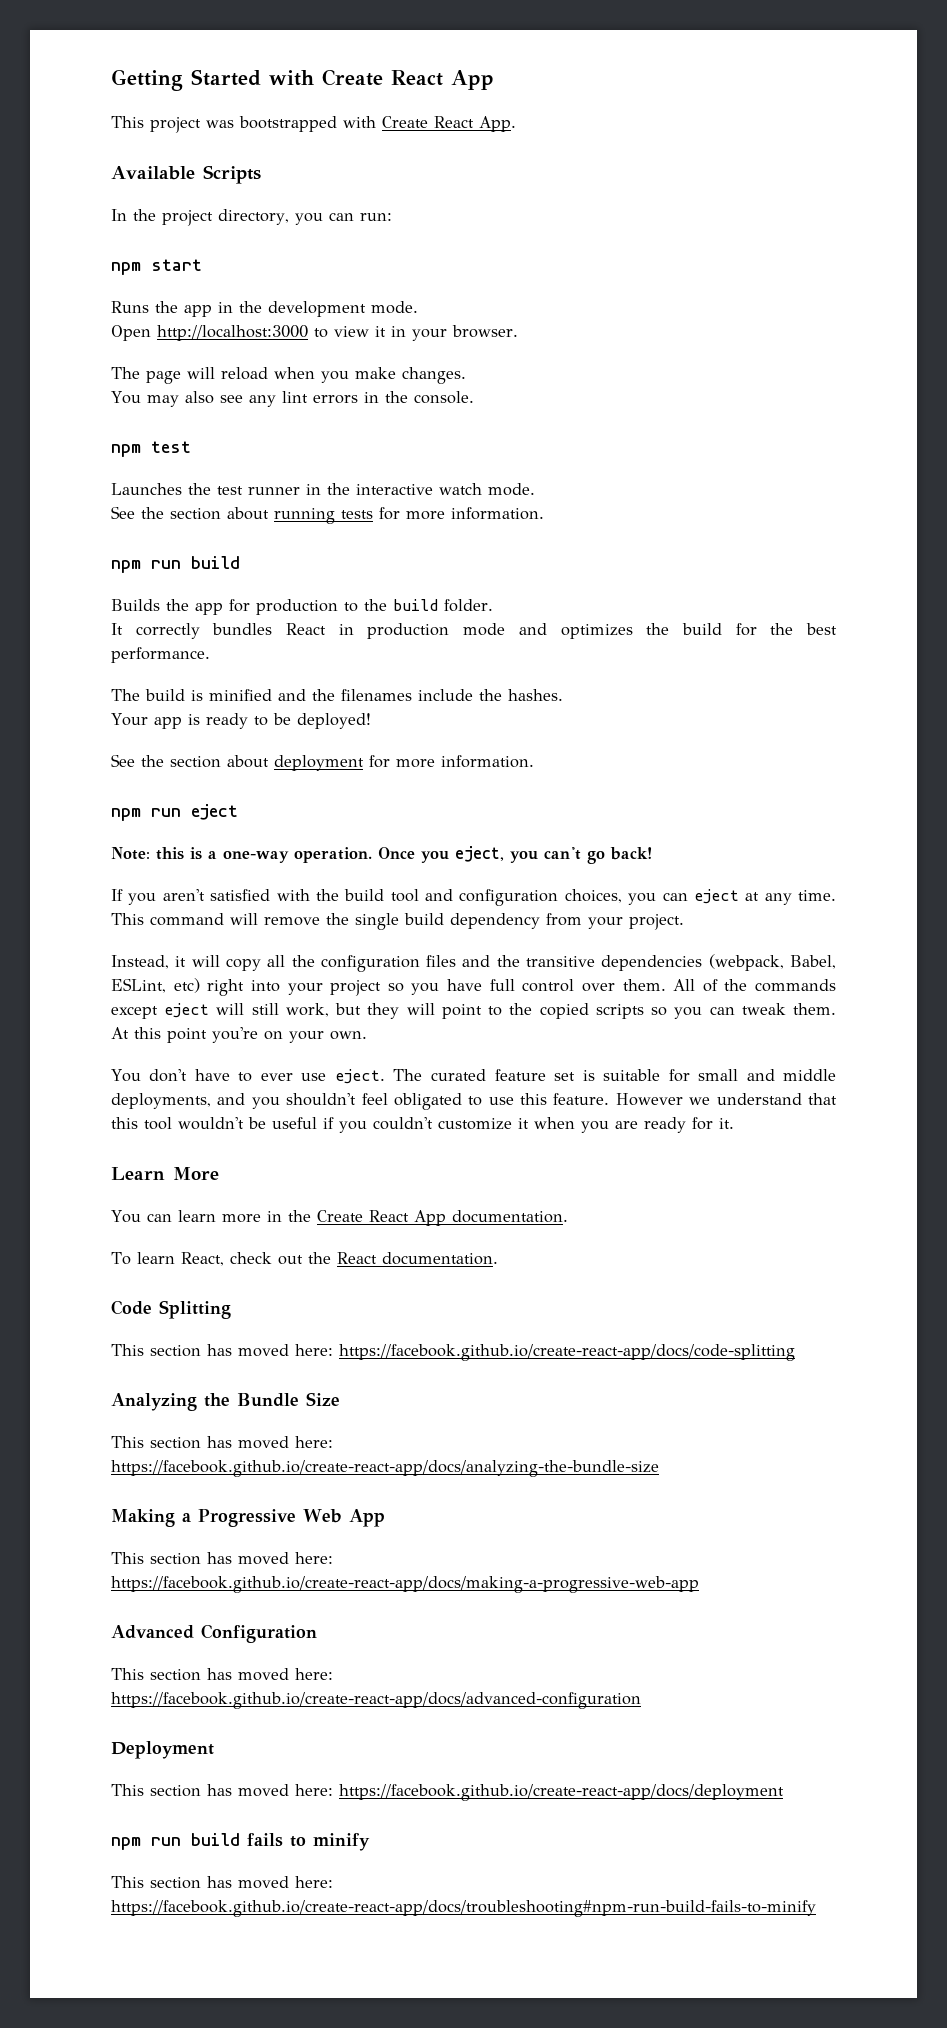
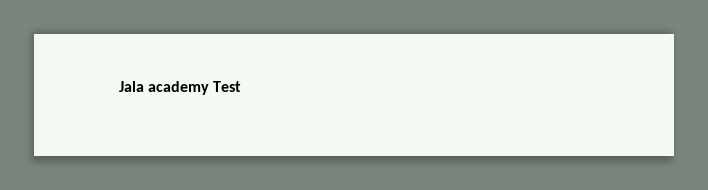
- Getting Started with Create React App
- This project was bootstrapped with Create React App.
- Available Scripts
- In the project directory, you can run:
- npm start
- Runs the app in the development mode.
- Open http://localhost:3000 to view it in your browser.
- The page will reload when you make changes.
- You may also see any lint errors in the console.
- npm test
- Launches the test runner in the interactive watch mode.
- See the section about running tests for more information.
- npm run build
- Builds the app for production to the build folder.
- It correctly bundles React in production mode and optimizes the build for the best performance.
- The build is minified and the filenames include the hashes.
- Your app is ready to be deployed!
- See the section about deployment for more information.
- npm run eject
- Note: this is a one-way operation. Once you eject, you can't go back!
- If you aren't satisfied with the build tool and configuration choices, you can eject at any time. This command will remove the single build dependency from your project.
- Instead, it will copy all the configuration files and the transitive dependencies (webpack, Babel, ESLint, etc) right into your project so you have full control over them. All of the commands except eject will still work, but they will point to the copied scripts so you can tweak them. At this point you're on your own.
- You don't have to ever use eject. The curated feature set is suitable for small and middle deployments, and you shouldn't feel obligated to use this feature. However we understand that this tool wouldn't be useful if you couldn't customize it when you are ready for it.
- Learn More
- You can learn more in the Create React App documentation.
- To learn React, check out the React documentation.
- Code Splitting
- This section has moved here: https://facebook.github.io/create-react-app/docs/code-splitting
- Analyzing the Bundle Size
- This section has moved here: https://facebook.github.io/create-react-app/docs/analyzing-the-bundle-size
- Making a Progressive Web App
- This section has moved here: https://facebook.github.io/create-react-app/docs/making-a-progressive-web-app
- Advanced Configuration
- This section has moved here: https://facebook.github.io/create-react-app/docs/advanced-configuration
- Deployment
- This section has moved here: https://facebook.github.io/create-react-app/docs/deployment
- npm run build fails to minify
- This section has moved here: https://facebook.github.io/create-react-app/docs/troubleshooting#npm-run-build-fails-to-minify
+ Jala academy Test

